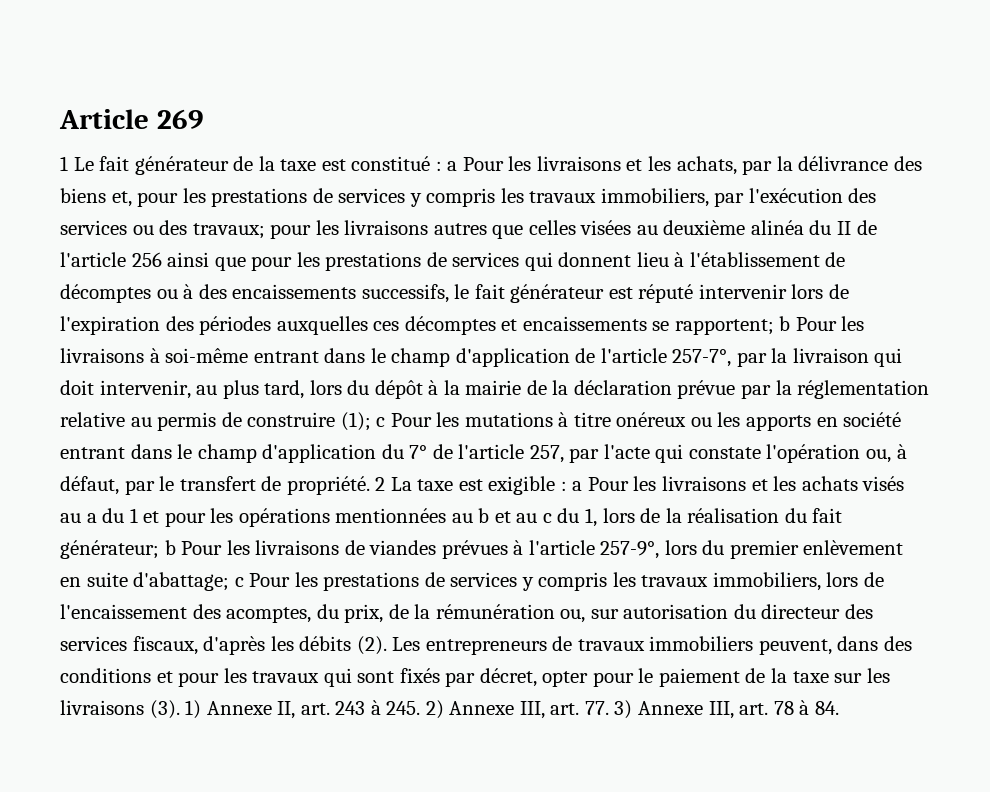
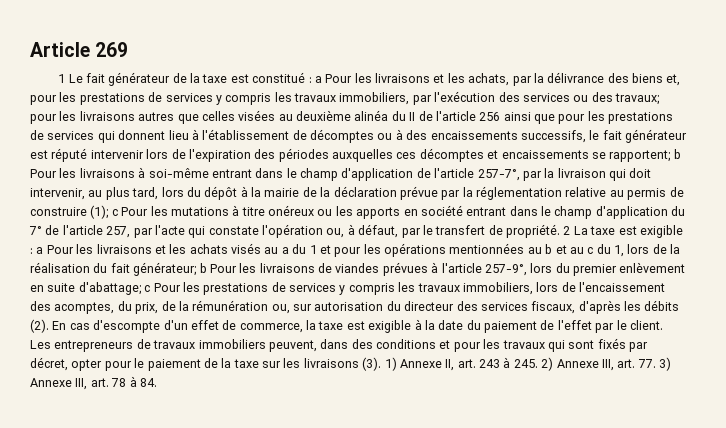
+ En cas d'escompte d'un effet de commerce, la taxe est exigible à la date du paiement de l'effet par le client.

